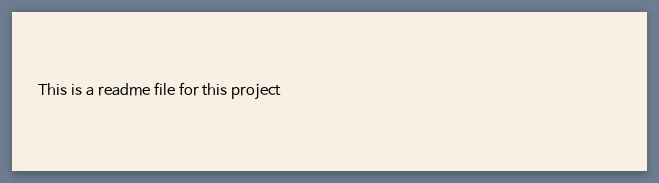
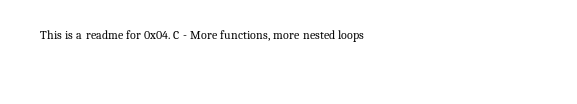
- This is a readme file for this project
+ This is a readme for 0x04. C - More functions, more nested loops

